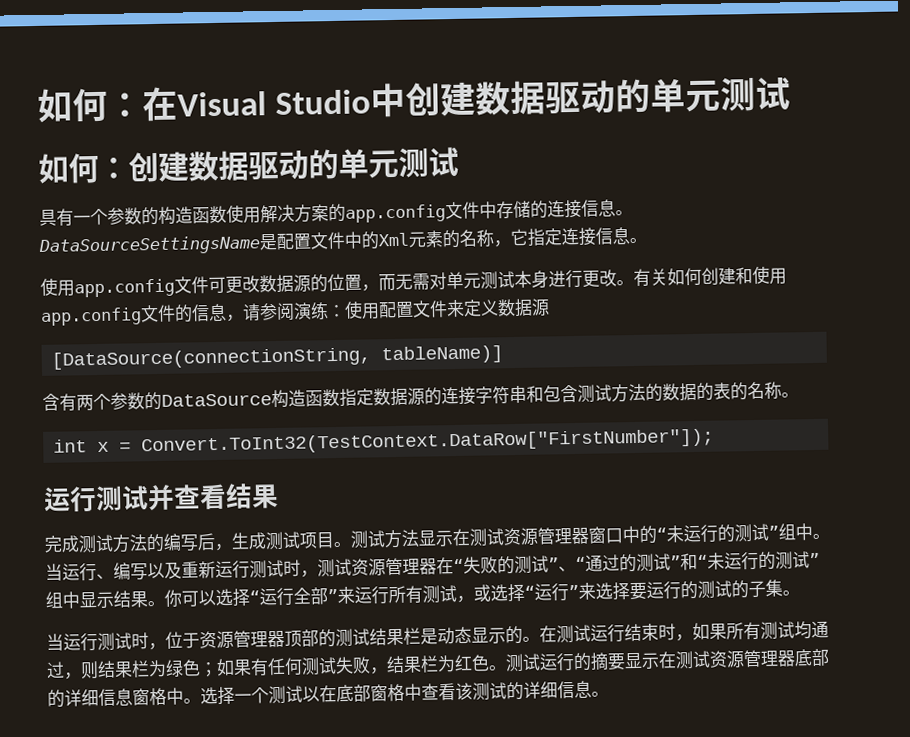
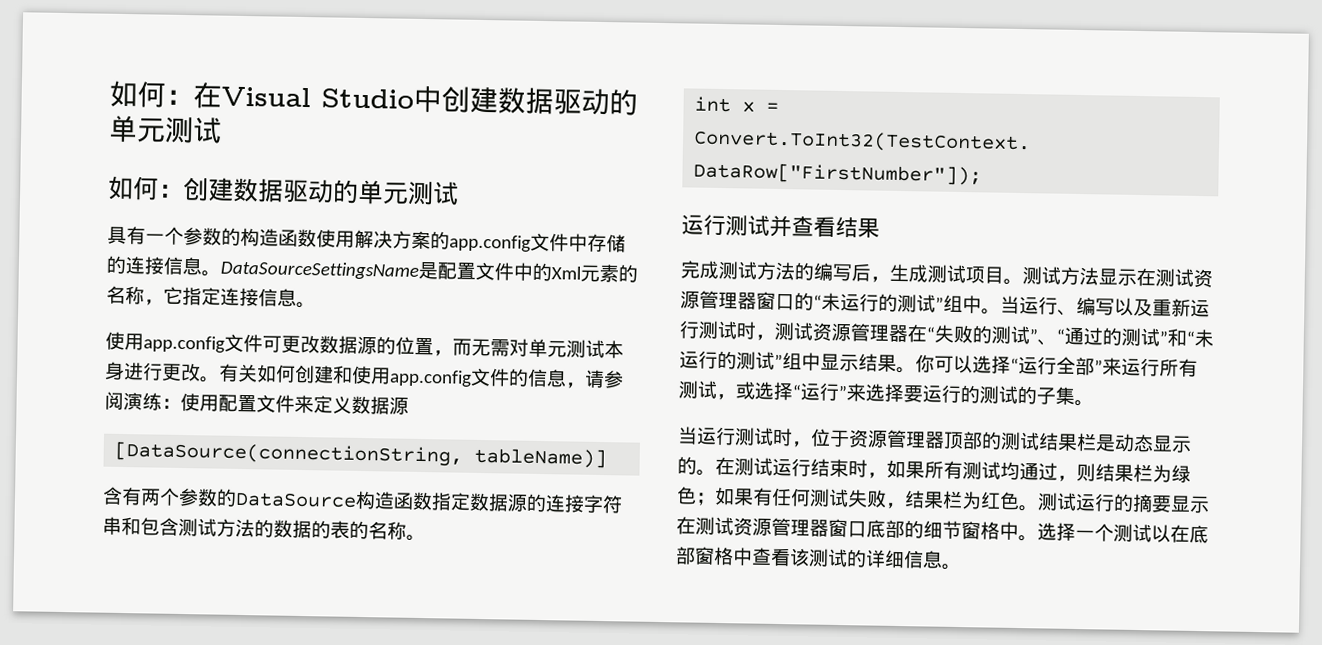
- 测试方法显示在测试资源管理器窗口中的“未运行的测试”组中。
+ 测试方法显示在测试资源管理器窗口的“未运行的测试”组中。
- 测试运行的摘要显示在测试资源管理器底部的详细信息窗格中。
+ 测试运行的摘要显示在测试资源管理器窗口底部的细节窗格中。

